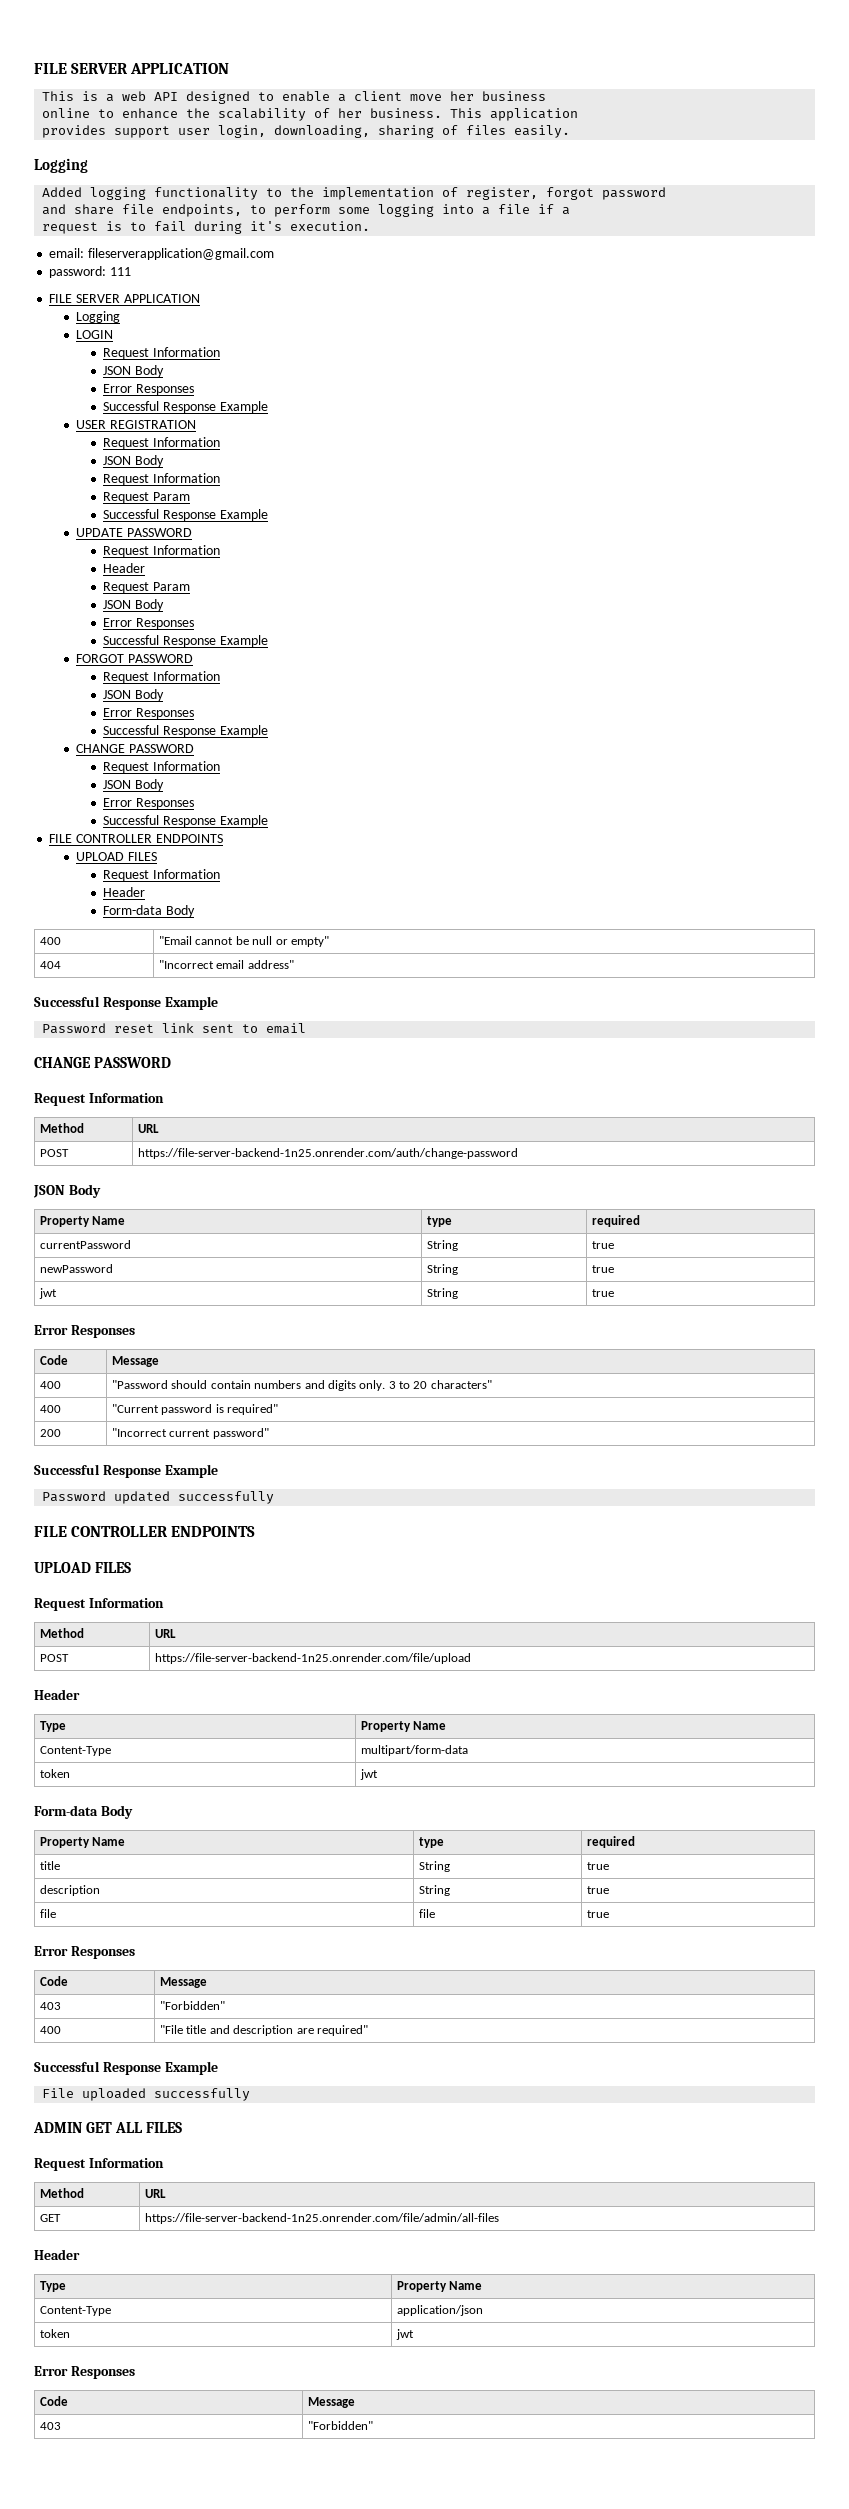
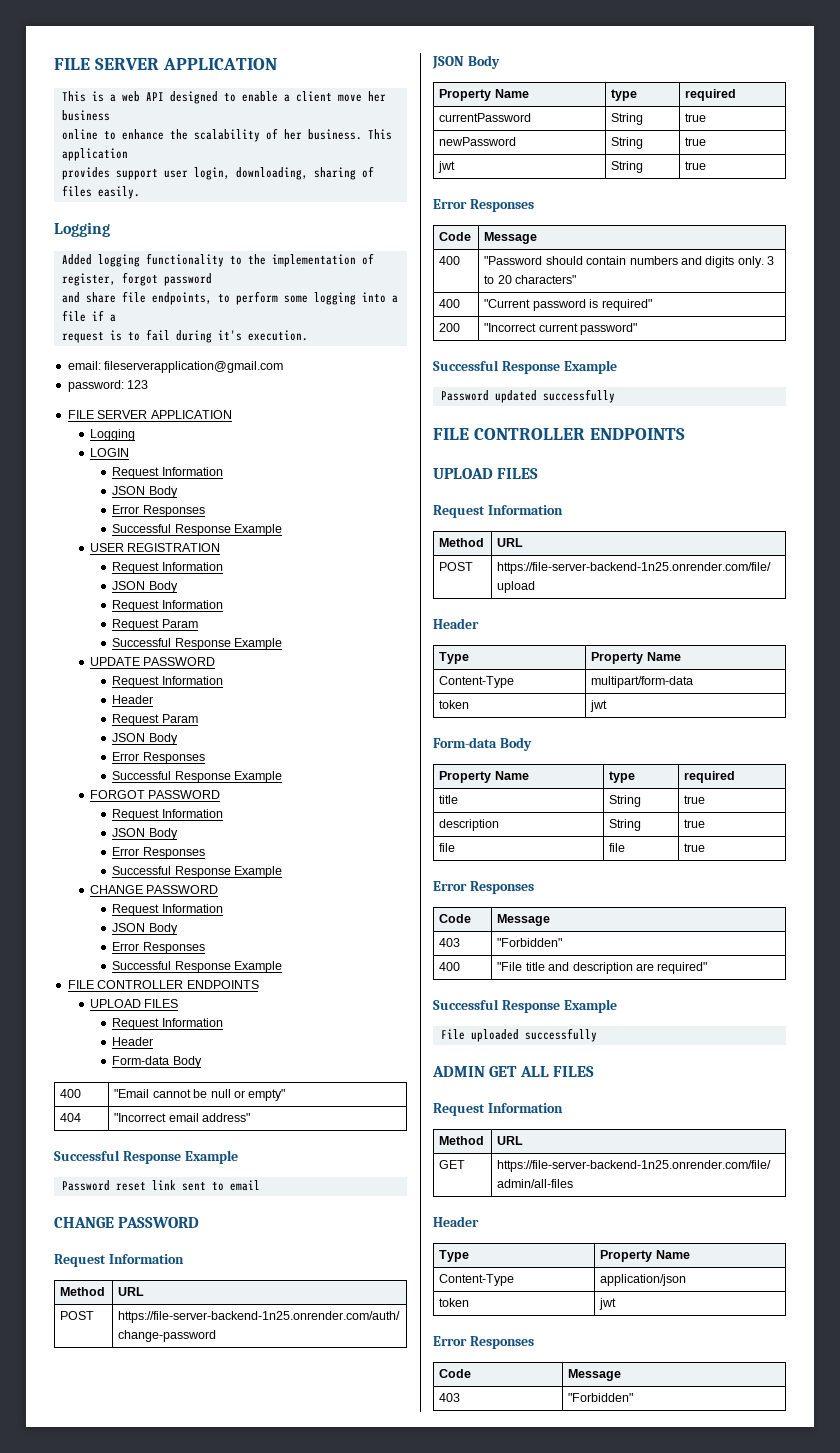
- password: 111
+ password: 123

